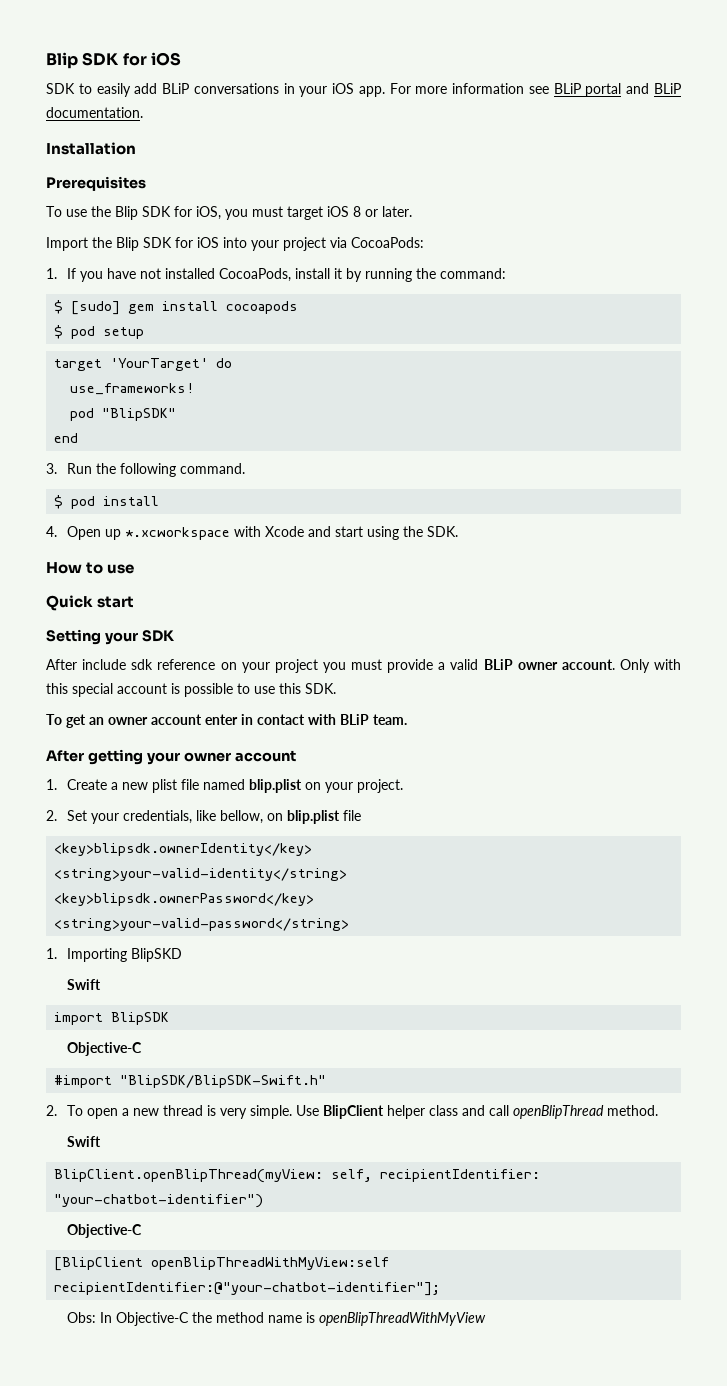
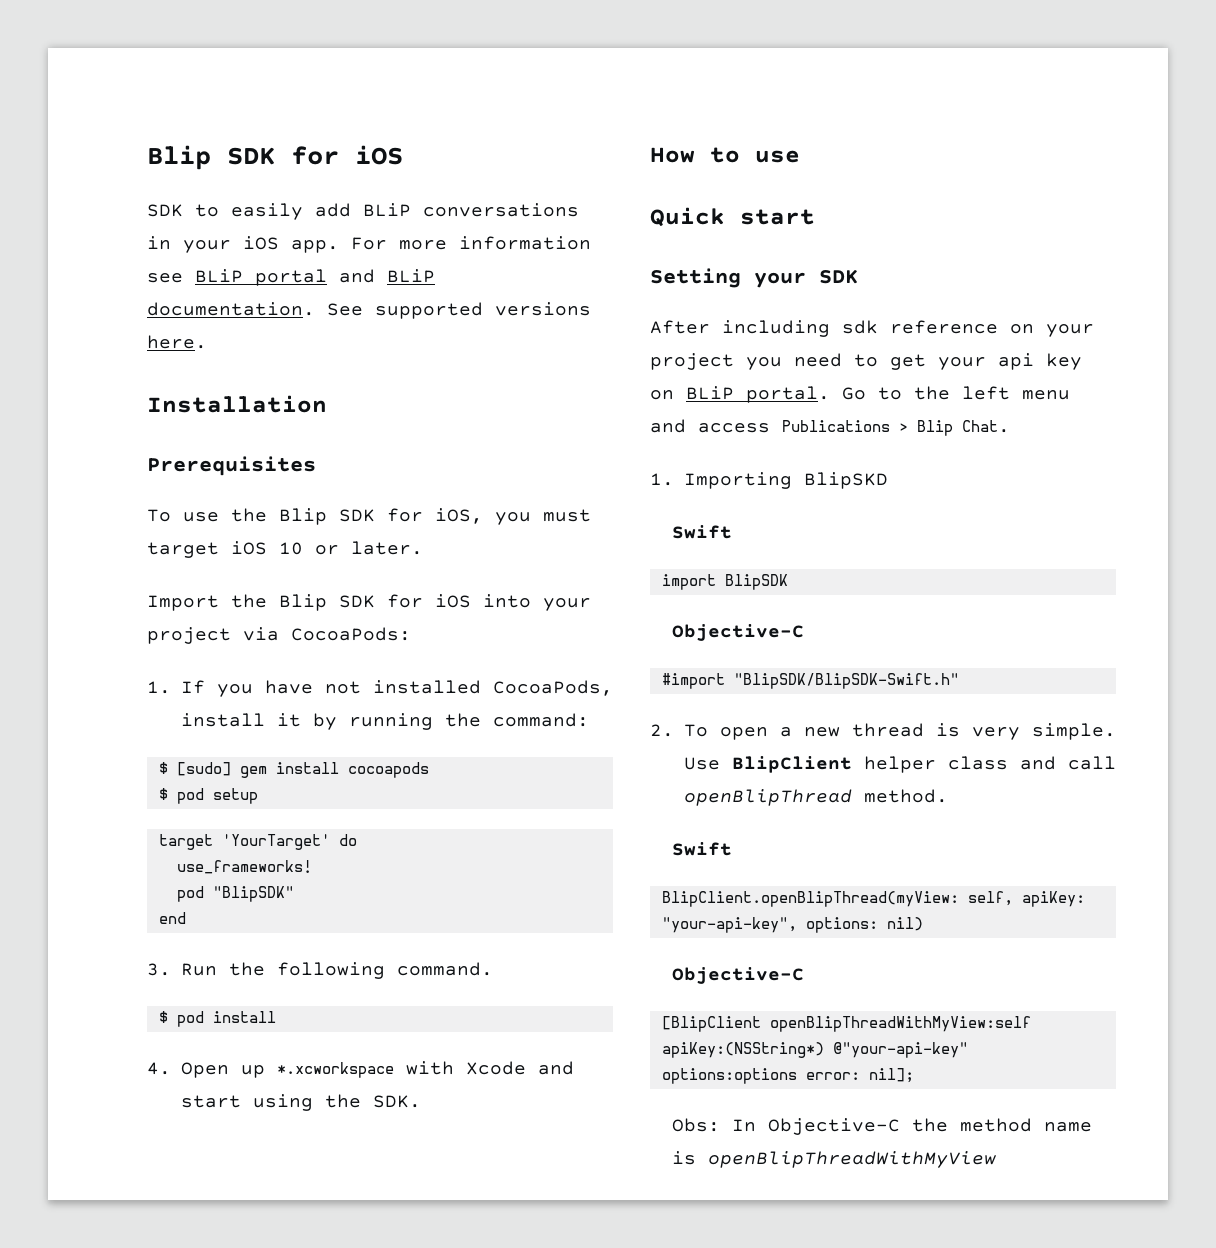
+ See supported versions here.
- To use the Blip SDK for iOS, you must target iOS 8 or later.
+ To use the Blip SDK for iOS, you must target iOS 10 or later.
- After include sdk reference on your project you must provide a valid BLiP owner account. Only with this special account is possible to use this SDK.
- To get an owner account enter in contact with BLiP team.
- After getting your owner account
- 1. Create a new plist file named blip.plist on your project.
- 2. Set your credentials, like bellow, on blip.plist file
- <key>blipsdk.ownerIdentity</key>
- <string>your-valid-identity</string>
- <key>blipsdk.ownerPassword</key>
- <string>your-valid-password</string>
+ After including sdk reference on your project you need to get your api key on BLiP portal. Go to the left menu and access Publications > Blip Chat.
- BlipClient.openBlipThread(myView: self, recipientIdentifier: "your-chatbot-identifier")
+ BlipClient.openBlipThread(myView: self, apiKey: "your-api-key", options: nil)
- [BlipClient openBlipThreadWithMyView:self recipientIdentifier:@"your-chatbot-identifier"];
+ [BlipClient openBlipThreadWithMyView:self apiKey:(NSString*) @"your-api-key" options:options error: nil];

